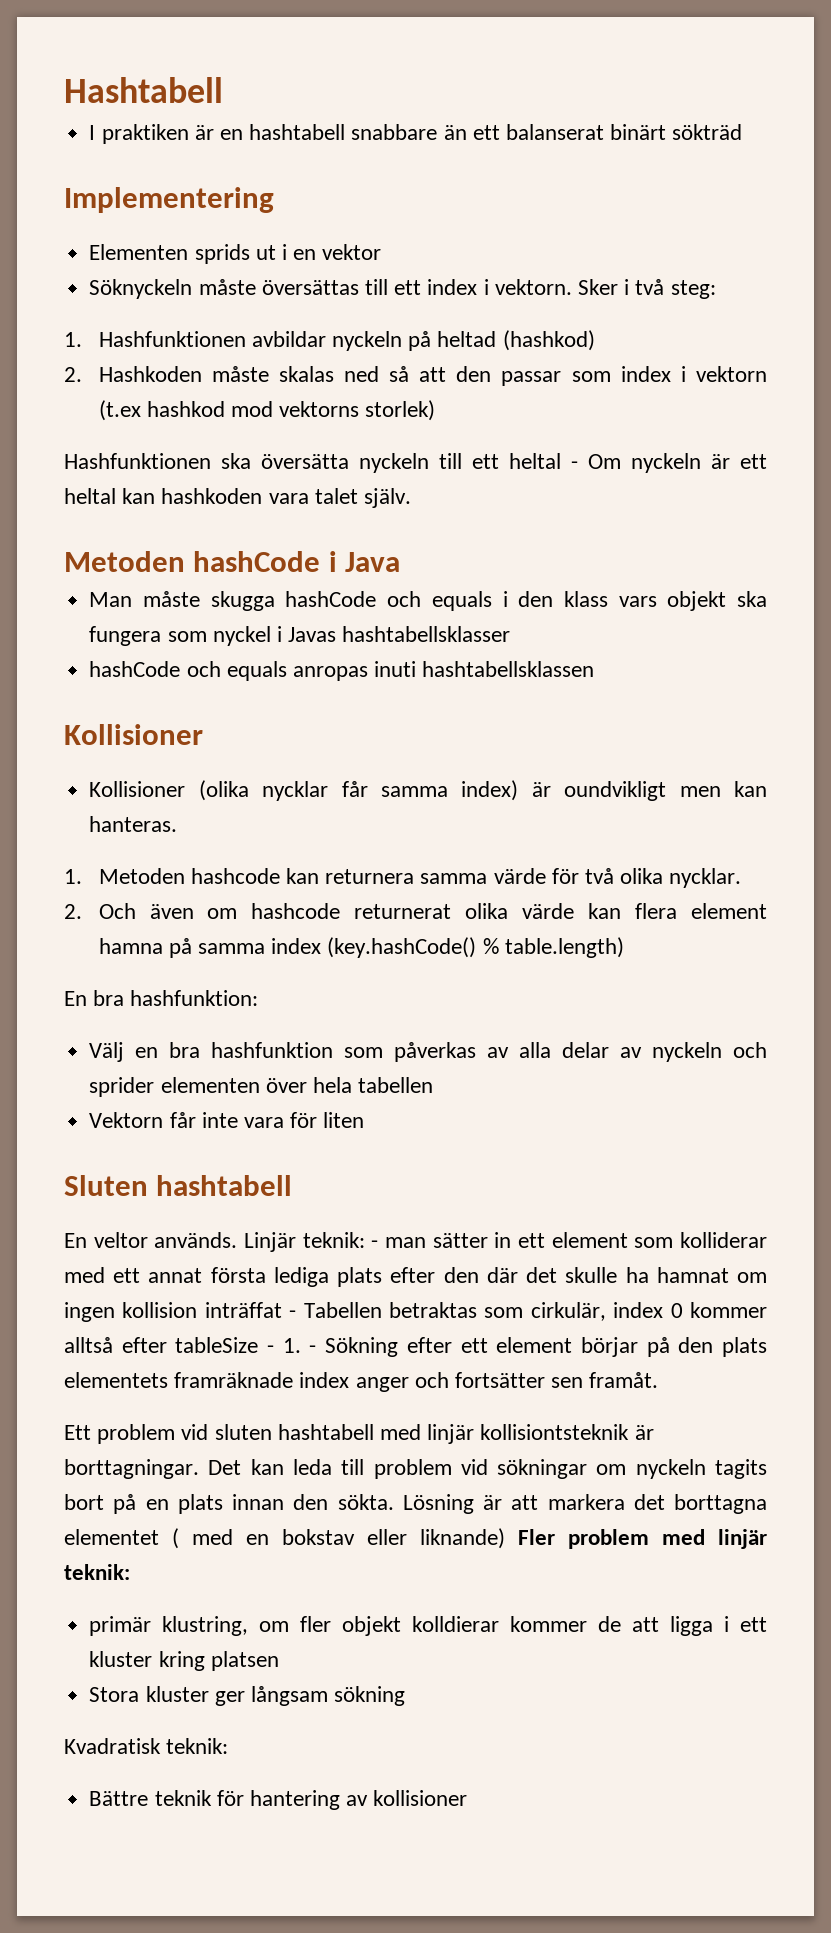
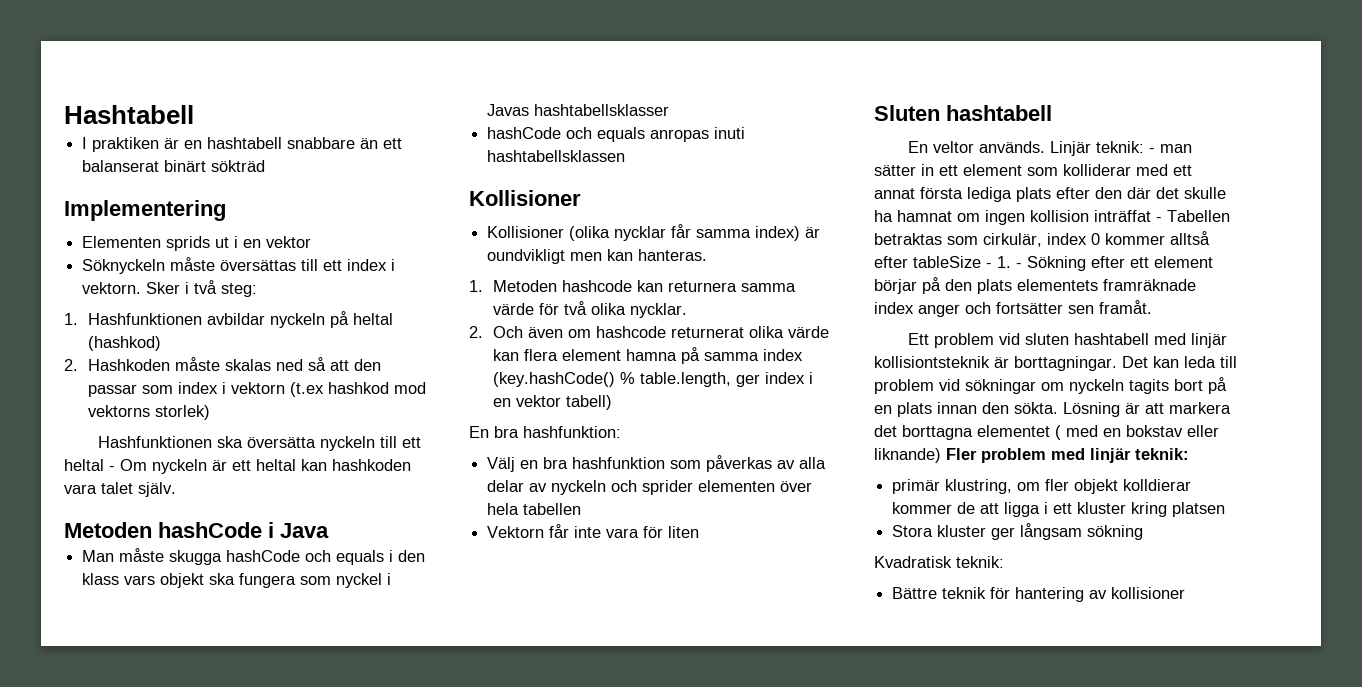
- 1. Hashfunktionen avbildar nyckeln på heltad (hashkod)
+ 1. Hashfunktionen avbildar nyckeln på heltal (hashkod)
- 2. Och även om hashcode returnerat olika värde kan flera element hamna på samma index (key.hashCode() % table.length)
+ 2. Och även om hashcode returnerat olika värde kan flera element hamna på samma index (key.hashCode() % table.length, ger index i en vektor tabell)

